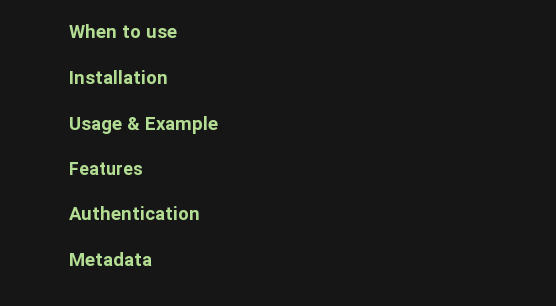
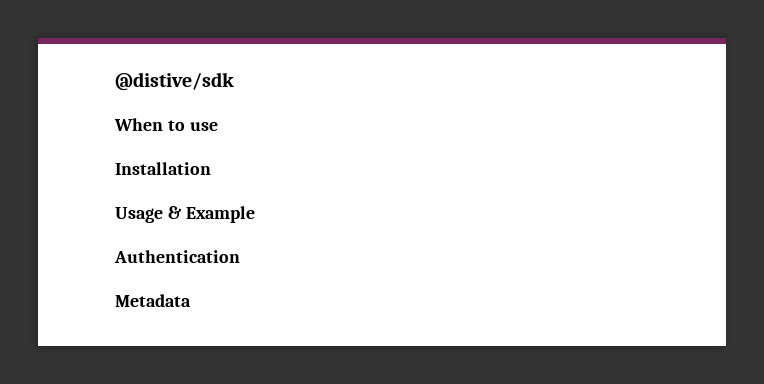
+ @distive/sdk
- Features

